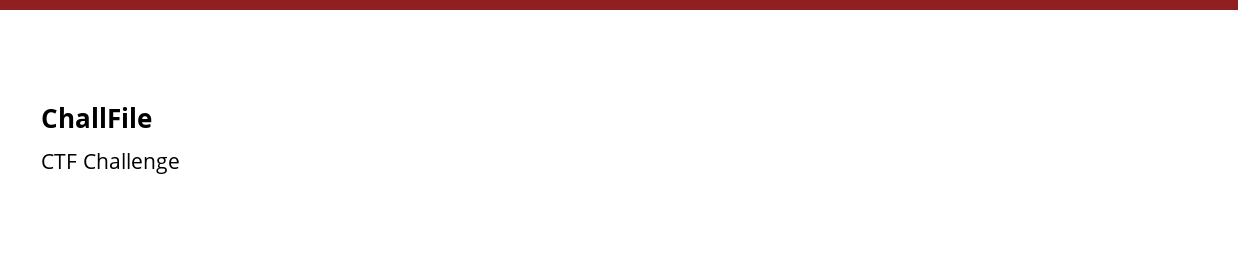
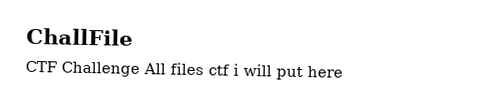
- CTF Challenge
+ CTF Challenge All files ctf i will put here

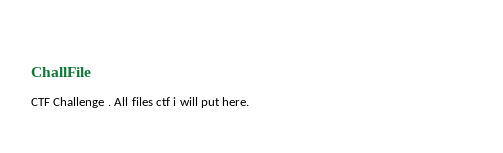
- CTF Challenge All files ctf i will put here
+ CTF Challenge . All files ctf i will put here.

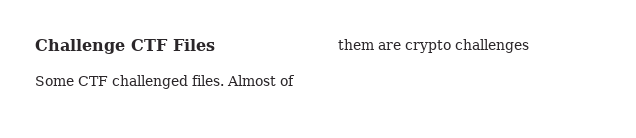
- ChallFile
- CTF Challenge . All files ctf i will put here.
+ Challenge CTF Files
+ Some CTF challenged files. Almost of them are crypto challenges

